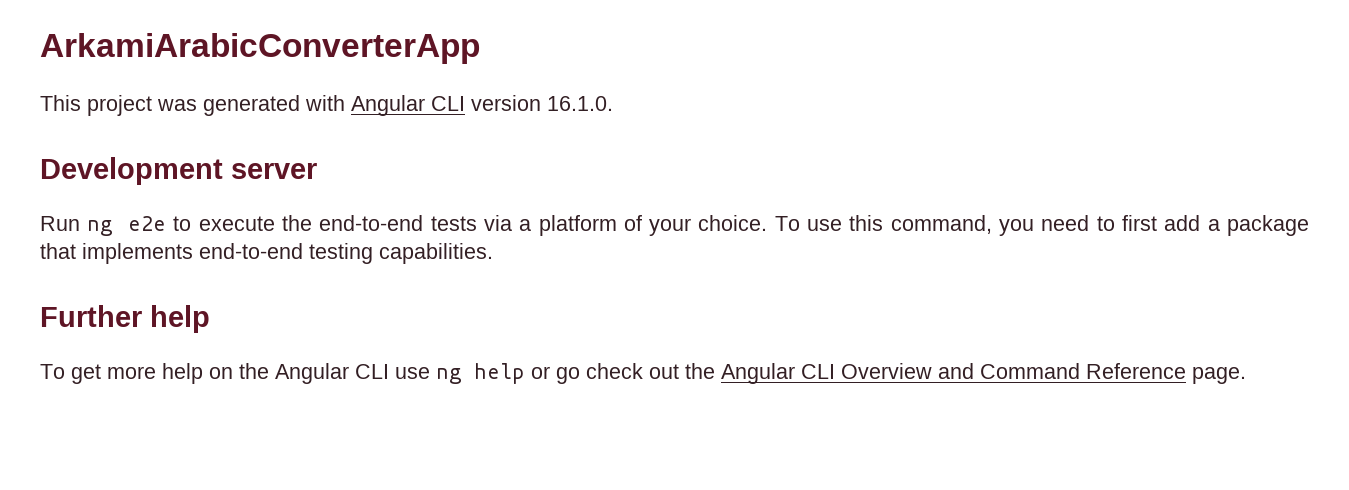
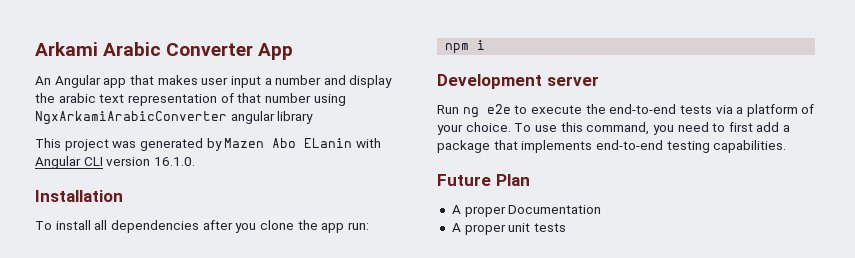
- ArkamiArabicConverterApp
+ Arkami Arabic Converter App
+ An Angular app that makes user input a number and display the arabic text representation of that number using NgxArkamiArabicConverter angular library
- This project was generated with Angular CLI version 16.1.0.
+ This project was generated by Mazen Abo ELanin with Angular CLI version 16.1.0.
+ Installation
+ To install all dependencies after you clone the app run:
+ npm i
- Further help
- To get more help on the Angular CLI use ng help or go check out the Angular CLI Overview and Command Reference page.
+ Future Plan
+ A proper Documentation
+ A proper unit tests

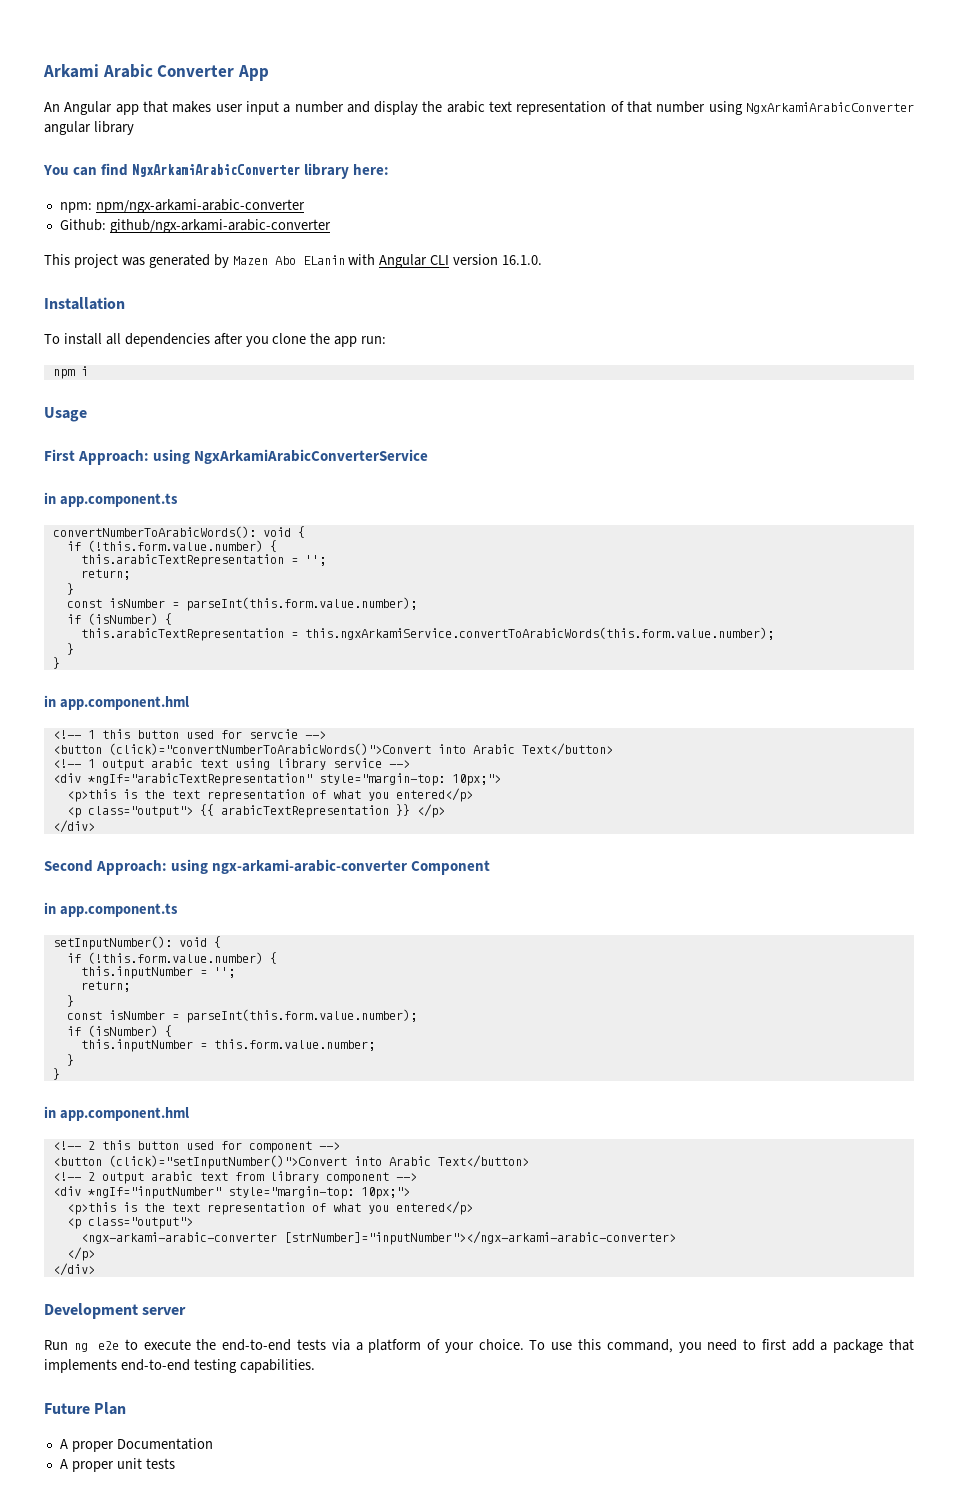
+ You can find NgxArkamiArabicConverter library here:
+ npm: npm/ngx-arkami-arabic-converter
+ Github: github/ngx-arkami-arabic-converter
+ Usage
+ First Approach: using NgxArkamiArabicConverterService
+ in app.component.ts
+ convertNumberToArabicWords(): void {
+ if (!this.form.value.number) {
+ this.arabicTextRepresentation = '';
+ return;
+ }
+ const isNumber = parseInt(this.form.value.number);
+ if (isNumber) {
+ this.arabicTextRepresentation = this.ngxArkamiService.convertToArabicWords(this.form.value.number);
+ }
+ }
+ in app.component.hml
+ <!-- 1 this button used for servcie -->
+ <button (click)="convertNumberToArabicWords()">Convert into Arabic Text</button>
+ <!-- 1 output arabic text using library service -->
+ <div *ngIf="arabicTextRepresentation" style="margin-top: 10px;">
+ <p>this is the text representation of what you entered</p>
+ <p class="output"> {{ arabicTextRepresentation }} </p>
+ </div>
+ Second Approach: using ngx-arkami-arabic-converter Component
+ in app.component.ts
+ setInputNumber(): void {
+ if (!this.form.value.number) {
+ this.inputNumber = '';
+ return;
+ }
+ const isNumber = parseInt(this.form.value.number);
+ if (isNumber) {
+ this.inputNumber = this.form.value.number;
+ }
+ }
+ in app.component.hml
+ <!-- 2 this button used for component -->
+ <button (click)="setInputNumber()">Convert into Arabic Text</button>
+ <!-- 2 output arabic text from library component -->
+ <div *ngIf="inputNumber" style="margin-top: 10px;">
+ <p>this is the text representation of what you entered</p>
+ <p class="output">
+ <ngx-arkami-arabic-converter [strNumber]="inputNumber"></ngx-arkami-arabic-converter>
+ </p>
+ </div>

